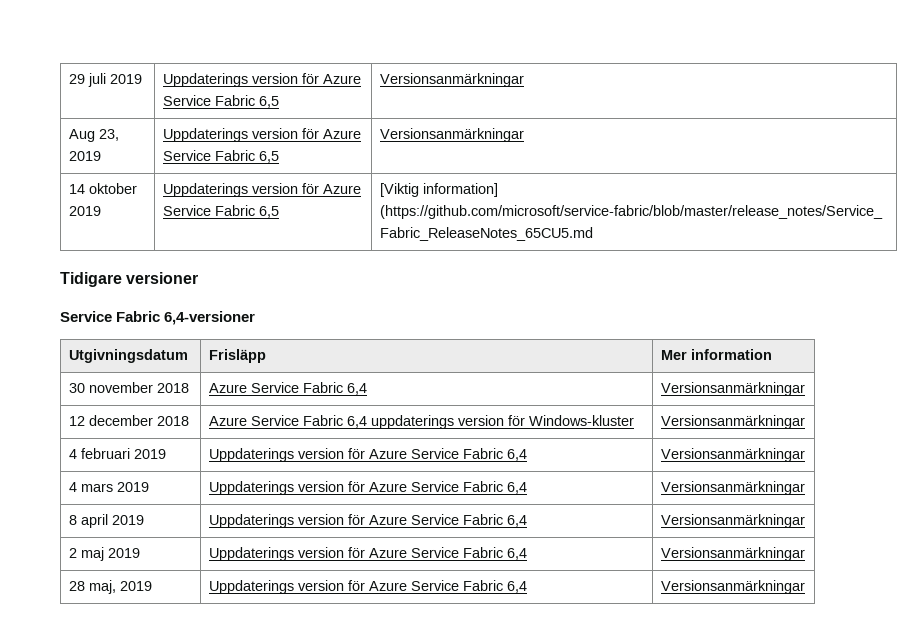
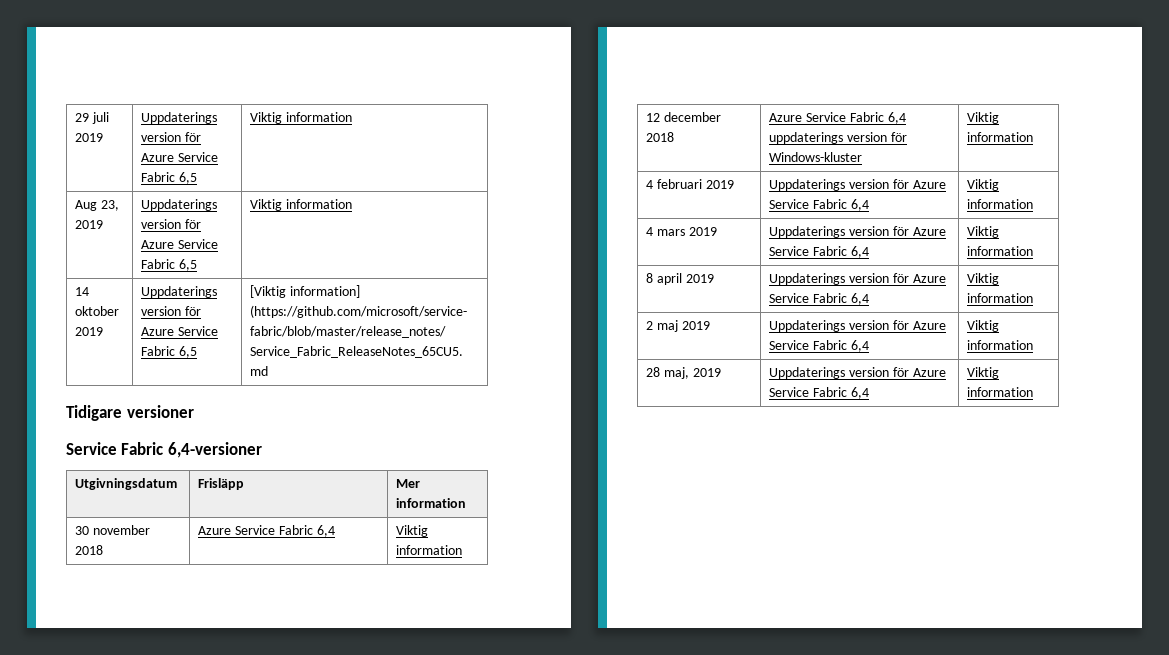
- 29 juli 2019 | Uppdaterings version för Azure Service Fabric 6,5 | Versionsanmärkningar
+ 29 juli 2019 | Uppdaterings version för Azure Service Fabric 6,5 | Viktig information
- Aug 23, 2019 | Uppdaterings version för Azure Service Fabric 6,5 | Versionsanmärkningar
+ Aug 23, 2019 | Uppdaterings version för Azure Service Fabric 6,5 | Viktig information
- 30 november 2018 | Azure Service Fabric 6,4 | Versionsanmärkningar
+ 30 november 2018 | Azure Service Fabric 6,4 | Viktig information
- 12 december 2018 | Azure Service Fabric 6,4 uppdaterings version för Windows-kluster | Versionsanmärkningar
+ 12 december 2018 | Azure Service Fabric 6,4 uppdaterings version för Windows-kluster | Viktig information
- 4 februari 2019 | Uppdaterings version för Azure Service Fabric 6,4 | Versionsanmärkningar
+ 4 februari 2019 | Uppdaterings version för Azure Service Fabric 6,4 | Viktig information
- 4 mars 2019 | Uppdaterings version för Azure Service Fabric 6,4 | Versionsanmärkningar
+ 4 mars 2019 | Uppdaterings version för Azure Service Fabric 6,4 | Viktig information
- 8 april 2019 | Uppdaterings version för Azure Service Fabric 6,4 | Versionsanmärkningar
+ 8 april 2019 | Uppdaterings version för Azure Service Fabric 6,4 | Viktig information
- 2 maj 2019 | Uppdaterings version för Azure Service Fabric 6,4 | Versionsanmärkningar
+ 2 maj 2019 | Uppdaterings version för Azure Service Fabric 6,4 | Viktig information
- 28 maj, 2019 | Uppdaterings version för Azure Service Fabric 6,4 | Versionsanmärkningar
+ 28 maj, 2019 | Uppdaterings version för Azure Service Fabric 6,4 | Viktig information

